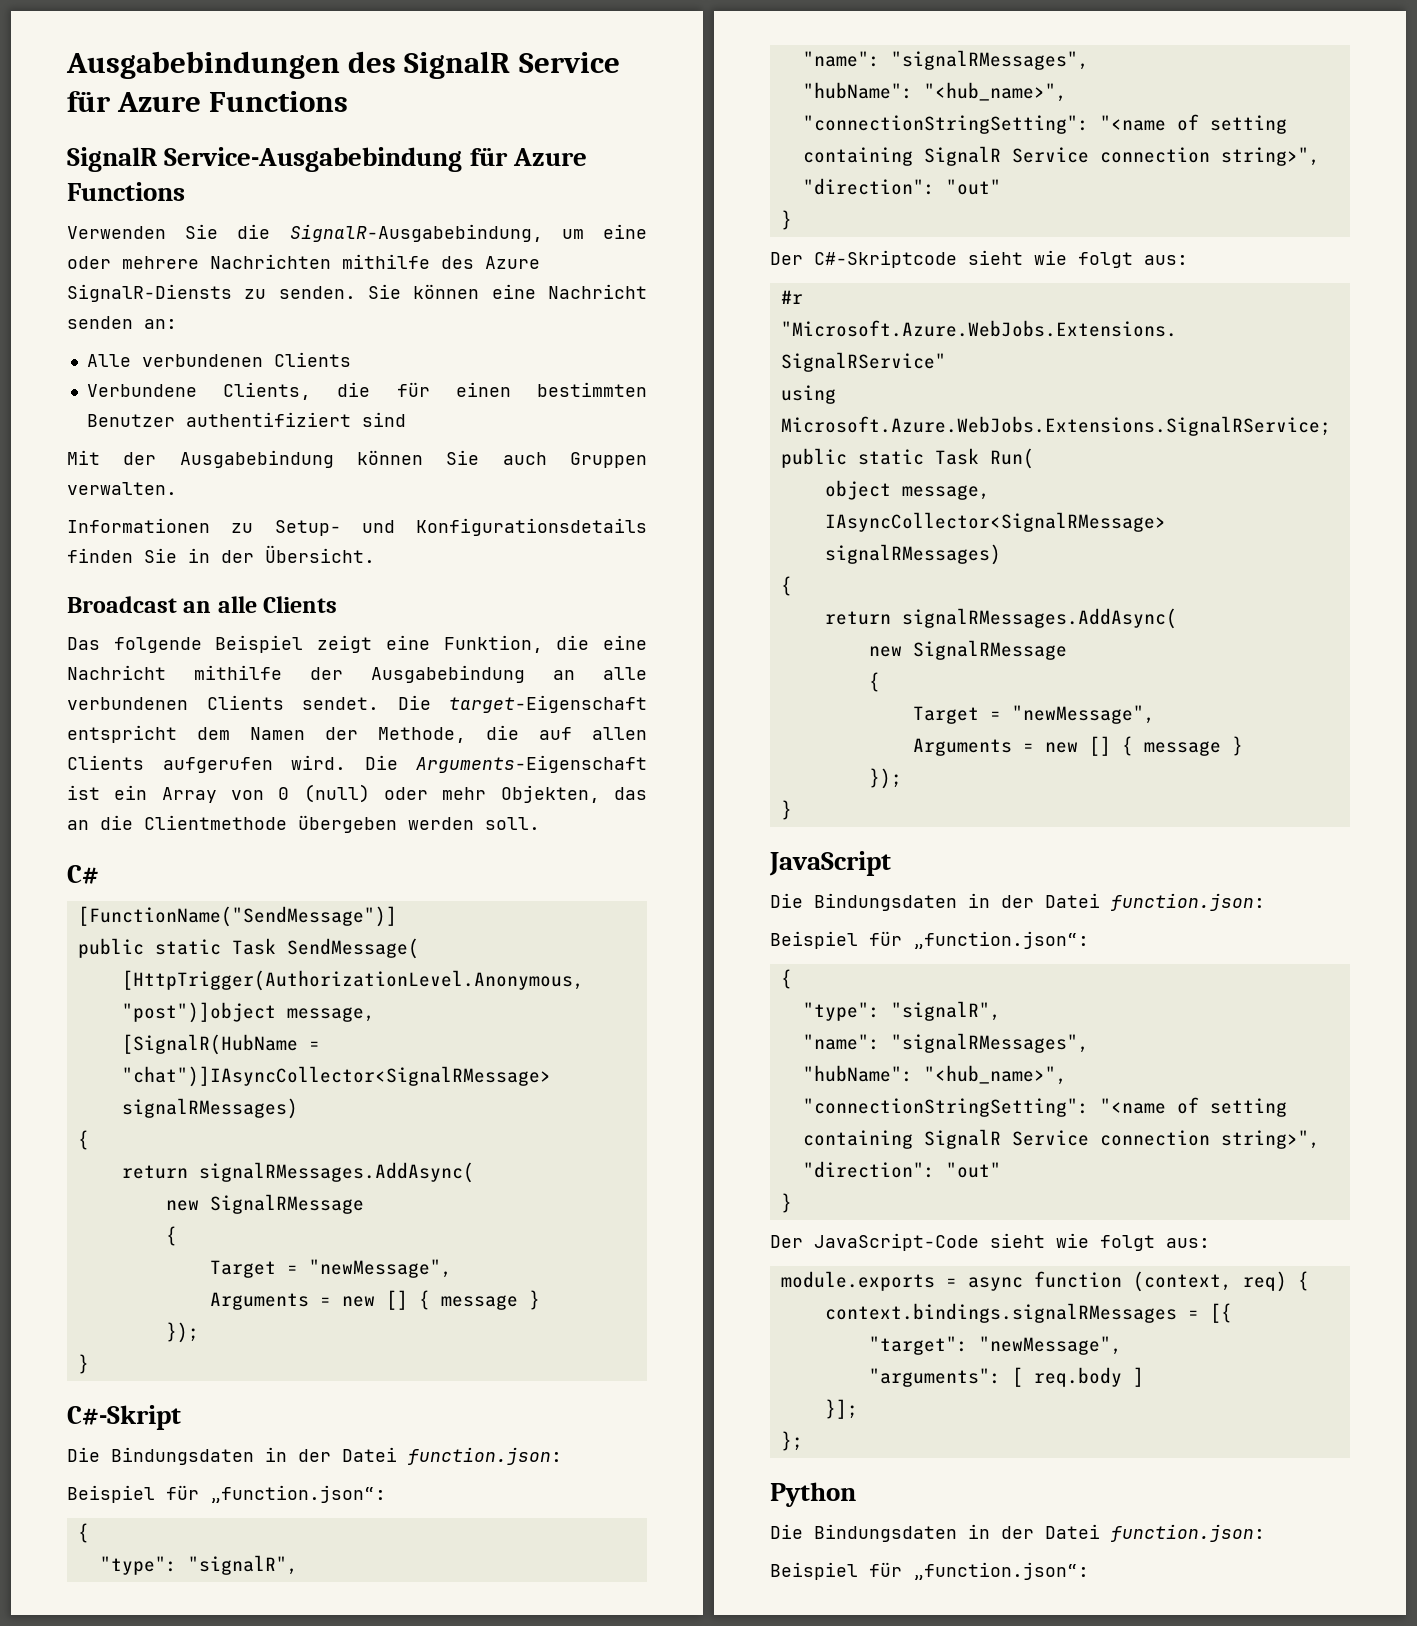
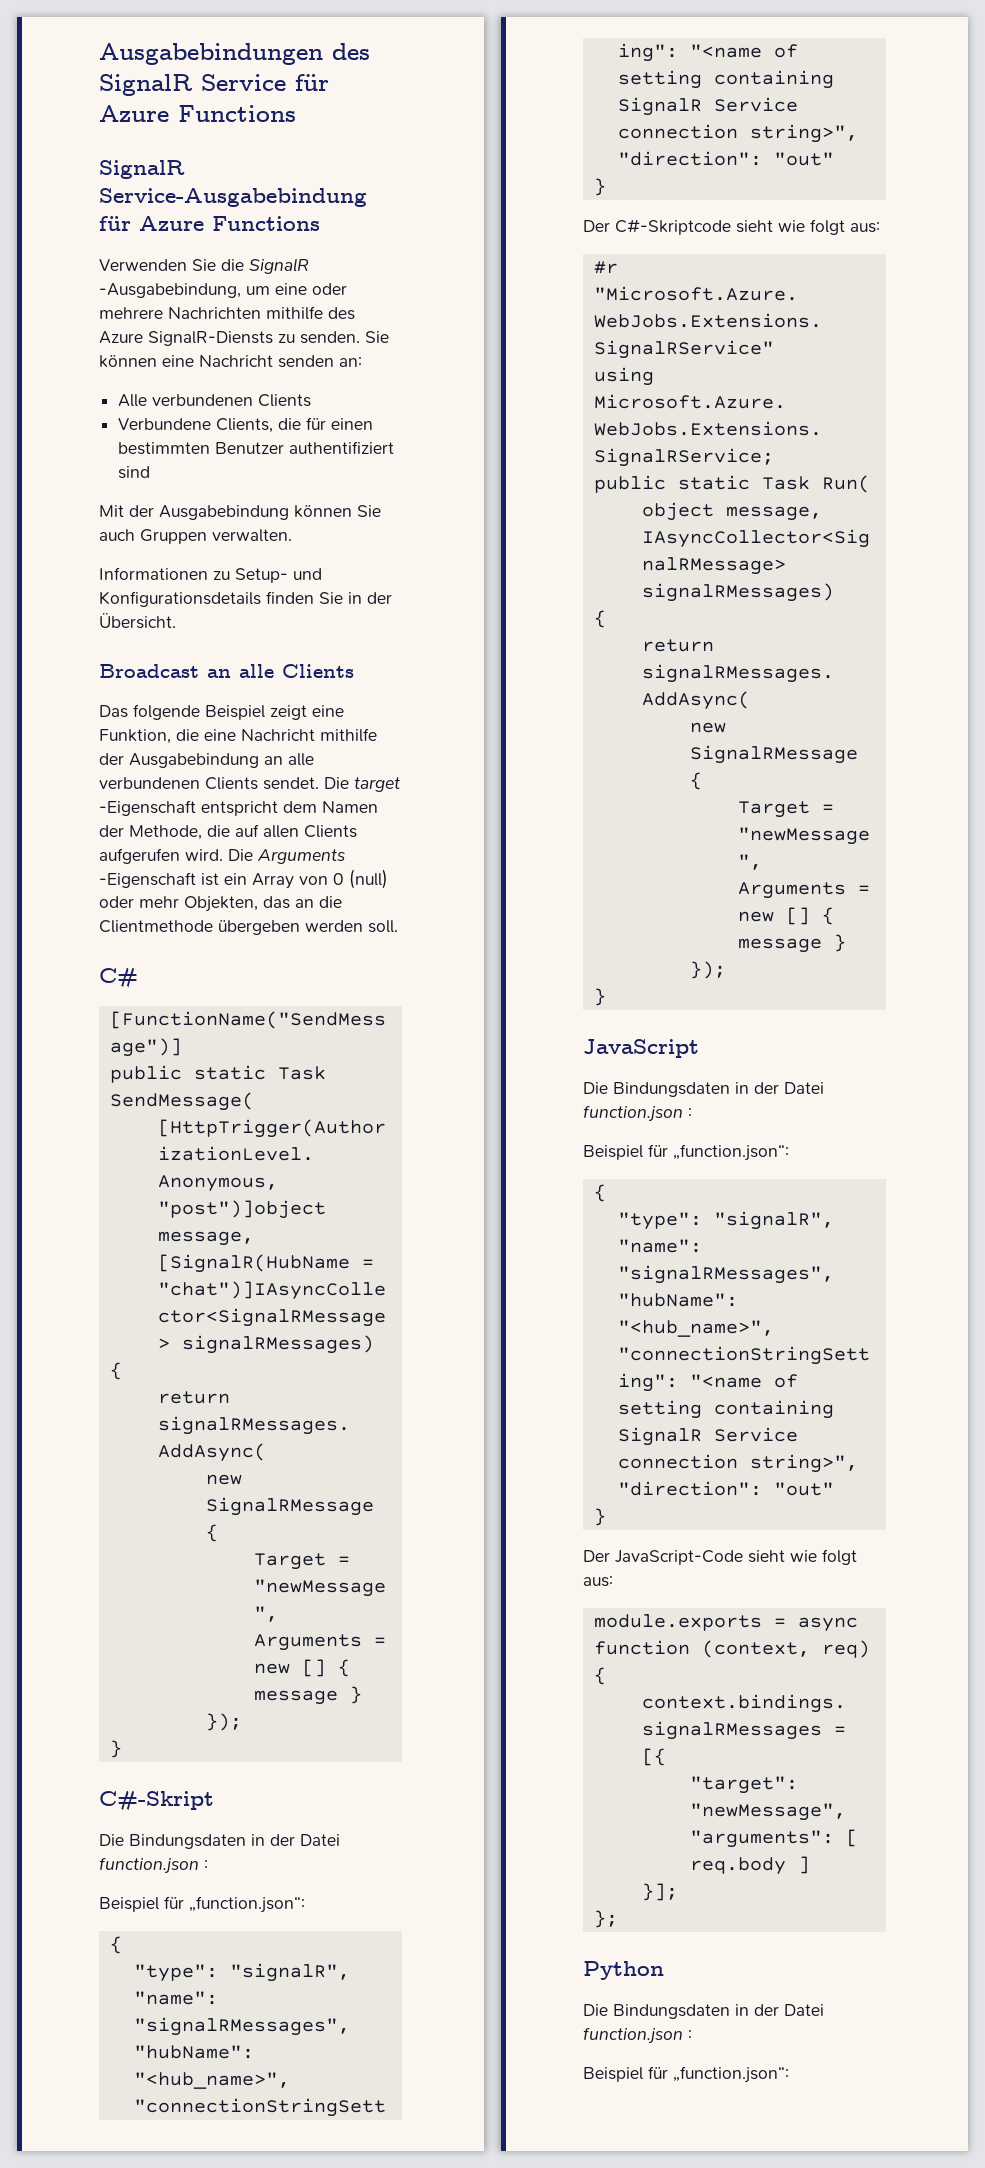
- Verwenden Sie die SignalR-Ausgabebindung, um eine oder mehrere Nachrichten mithilfe des Azure SignalR-Diensts zu senden.
+ Verwenden Sie die SignalR -Ausgabebindung, um eine oder mehrere Nachrichten mithilfe des Azure SignalR-Diensts zu senden.
- Die target-Eigenschaft entspricht dem Namen der Methode, die auf allen Clients aufgerufen wird.
+ Die target -Eigenschaft entspricht dem Namen der Methode, die auf allen Clients aufgerufen wird.
- Die Arguments-Eigenschaft ist ein Array von 0 (null) oder mehr Objekten, das an die Clientmethode übergeben werden soll.
+ Die Arguments -Eigenschaft ist ein Array von 0 (null) oder mehr Objekten, das an die Clientmethode übergeben werden soll.
  C#-Skript
- Die Bindungsdaten in der Datei function.json:
+ Die Bindungsdaten in der Datei function.json :
  JavaScript
- Die Bindungsdaten in der Datei function.json:
+ Die Bindungsdaten in der Datei function.json :
  Python
- Die Bindungsdaten in der Datei function.json:
+ Die Bindungsdaten in der Datei function.json :

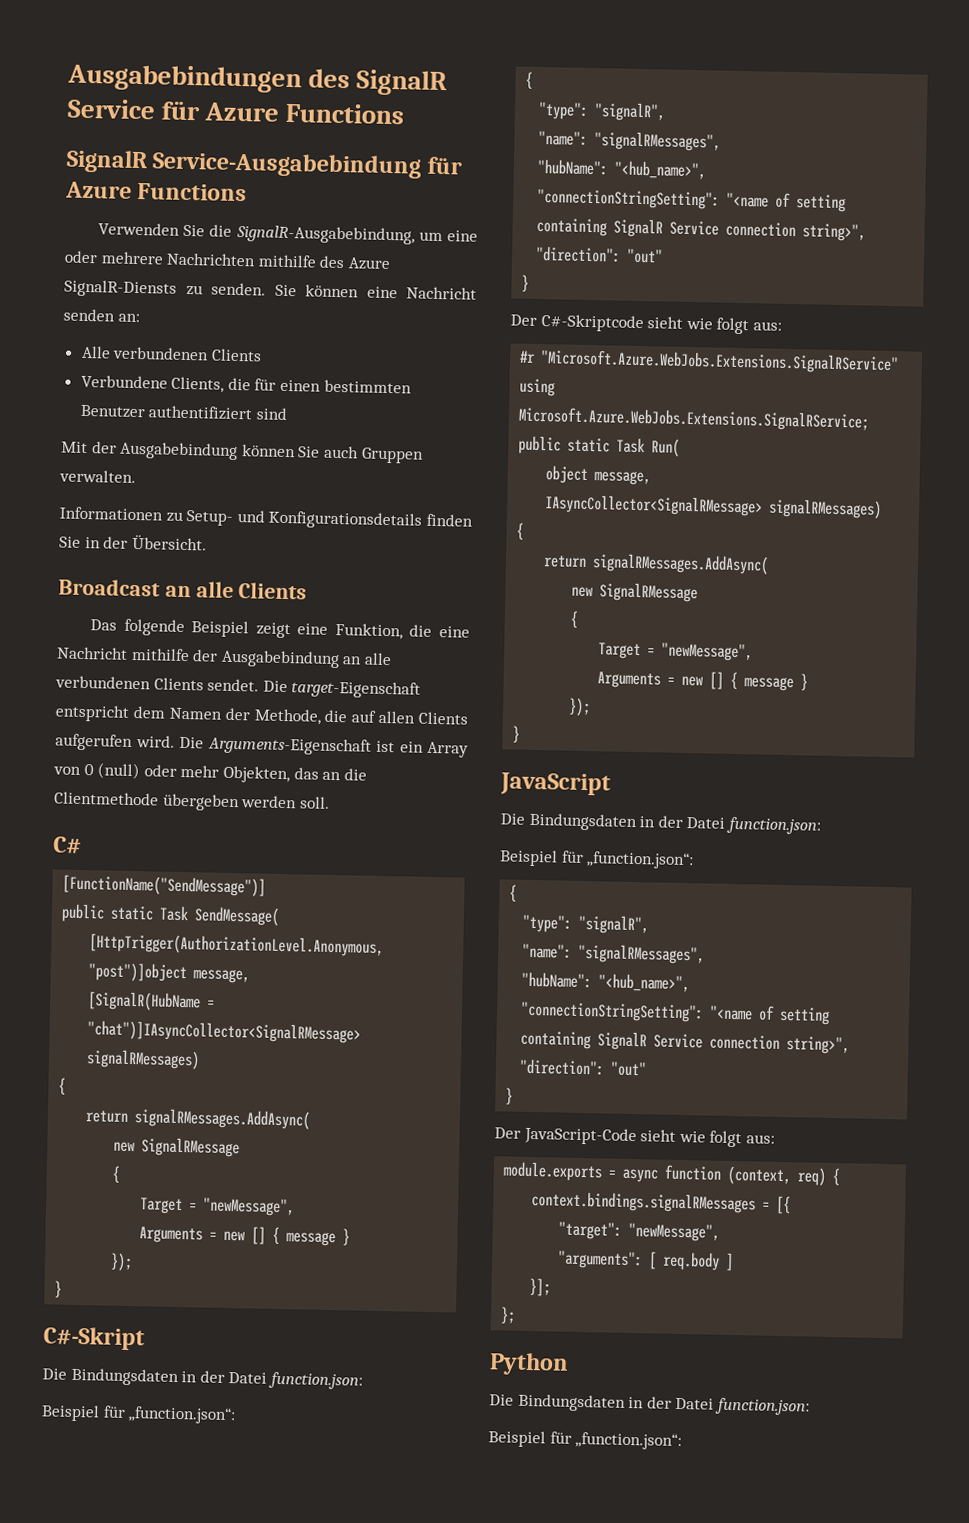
- Verwenden Sie die SignalR -Ausgabebindung, um eine oder mehrere Nachrichten mithilfe des Azure SignalR-Diensts zu senden.
+ Verwenden Sie die SignalR-Ausgabebindung, um eine oder mehrere Nachrichten mithilfe des Azure SignalR-Diensts zu senden.
- Die target -Eigenschaft entspricht dem Namen der Methode, die auf allen Clients aufgerufen wird.
+ Die target-Eigenschaft entspricht dem Namen der Methode, die auf allen Clients aufgerufen wird.
- Die Arguments -Eigenschaft ist ein Array von 0 (null) oder mehr Objekten, das an die Clientmethode übergeben werden soll.
+ Die Arguments-Eigenschaft ist ein Array von 0 (null) oder mehr Objekten, das an die Clientmethode übergeben werden soll.
  C#-Skript
- Die Bindungsdaten in der Datei function.json :
+ Die Bindungsdaten in der Datei function.json:
  JavaScript
- Die Bindungsdaten in der Datei function.json :
+ Die Bindungsdaten in der Datei function.json:
  Python
- Die Bindungsdaten in der Datei function.json :
+ Die Bindungsdaten in der Datei function.json:

